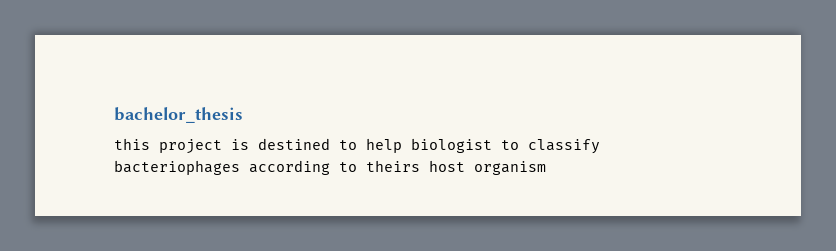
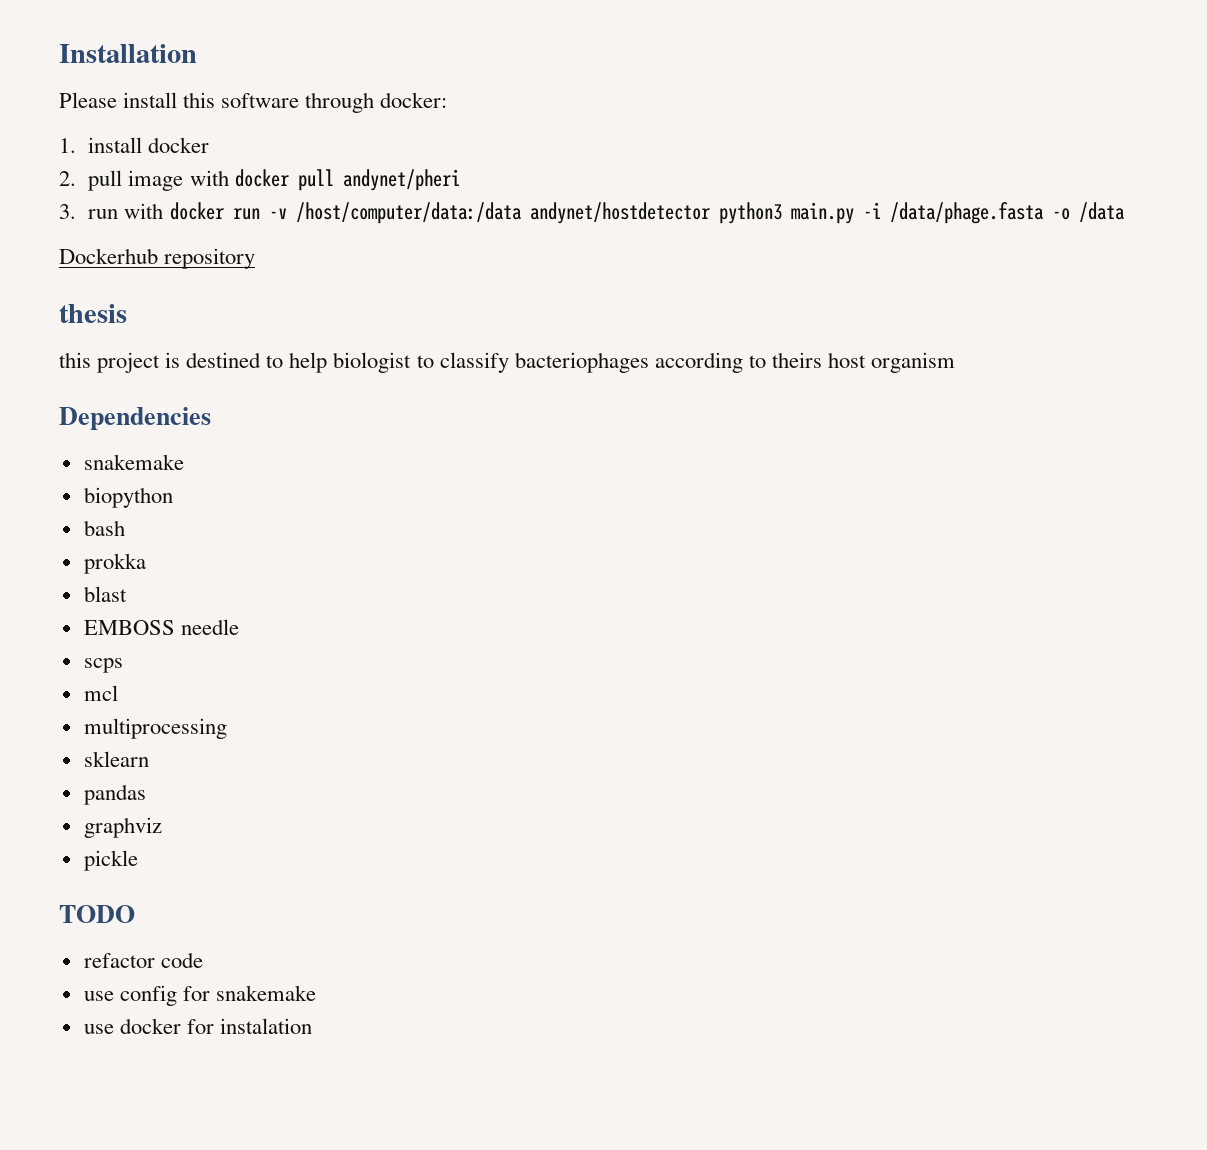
- bachelor_thesis
+ Installation
+ Please install this software through docker:
+ 1. install docker
+ 2. pull image with docker pull andynet/pheri
+ 3. run with docker run -v /host/computer/data:/data andynet/hostdetector python3 main.py -i /data/phage.fasta -o /data
+ Dockerhub repository
+ thesis
+ Dependencies
+ snakemake
+ biopython
+ bash
+ prokka
+ blast
+ EMBOSS needle
+ scps
+ mcl
+ multiprocessing
+ sklearn
+ pandas
+ graphviz
+ pickle
+ TODO
+ refactor code
+ use config for snakemake
+ use docker for instalation

